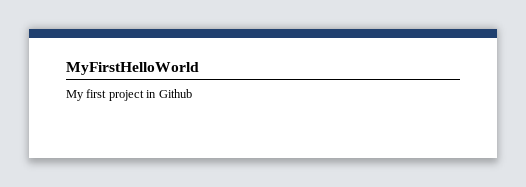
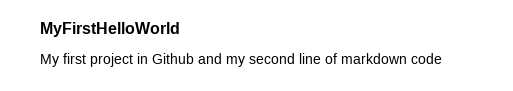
- My first project in Github
+ My first project in Github and my second line of markdown code

